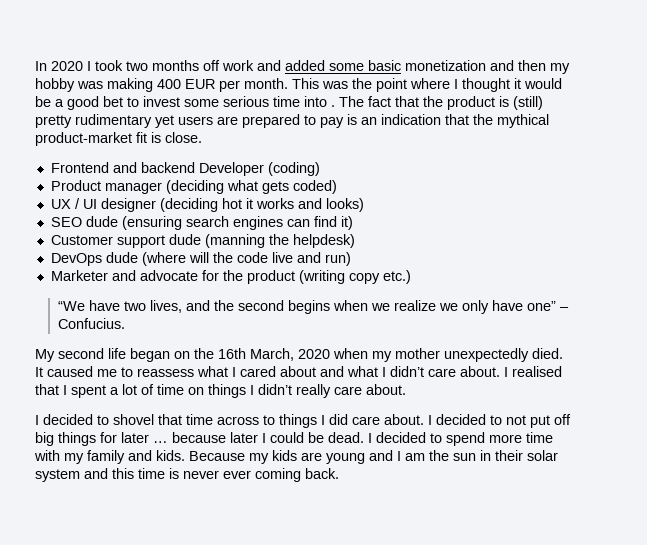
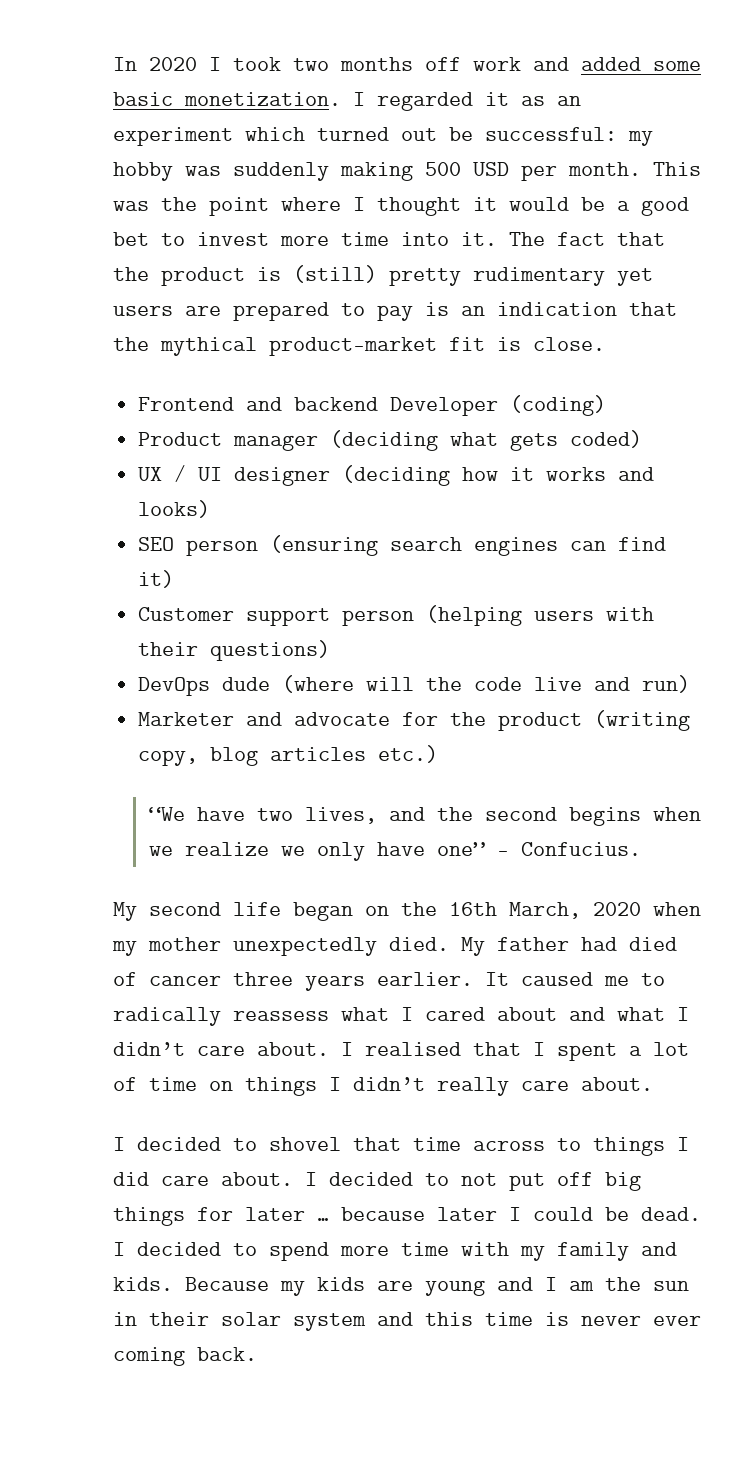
- In 2020 I took two months off work and added some basic monetization and then my hobby was making 400 EUR per month.
+ In 2020 I took two months off work and added some basic monetization. I regarded it as an experiment which turned out be successful: my hobby was suddenly making 500 USD per month.
- This was the point where I thought it would be a good bet to invest some serious time into .
+ This was the point where I thought it would be a good bet to invest more time into it.
- UX / UI designer (deciding hot it works and looks)
+ UX / UI designer (deciding how it works and looks)
- SEO dude (ensuring search engines can find it)
+ SEO person (ensuring search engines can find it)
- Customer support dude (manning the helpdesk)
+ Customer support person (helping users with their questions)
- Marketer and advocate for the product (writing copy etc.)
+ Marketer and advocate for the product (writing copy, blog articles etc.)
+ My father had died of cancer three years earlier.
- It caused me to reassess what I cared about and what I didn’t care about.
+ It caused me to radically reassess what I cared about and what I didn’t care about.

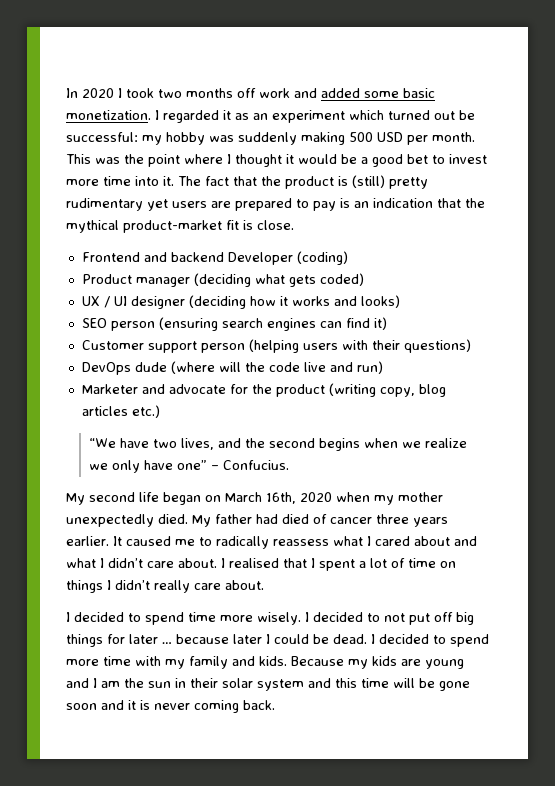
- My second life began on the 16th March, 2020 when my mother unexpectedly died.
+ My second life began on March 16th, 2020 when my mother unexpectedly died.
- I decided to shovel that time across to things I did care about.
+ I decided to spend time more wisely.
- Because my kids are young and I am the sun in their solar system and this time is never ever coming back.
+ Because my kids are young and I am the sun in their solar system and this time will be gone soon and it is never coming back.

